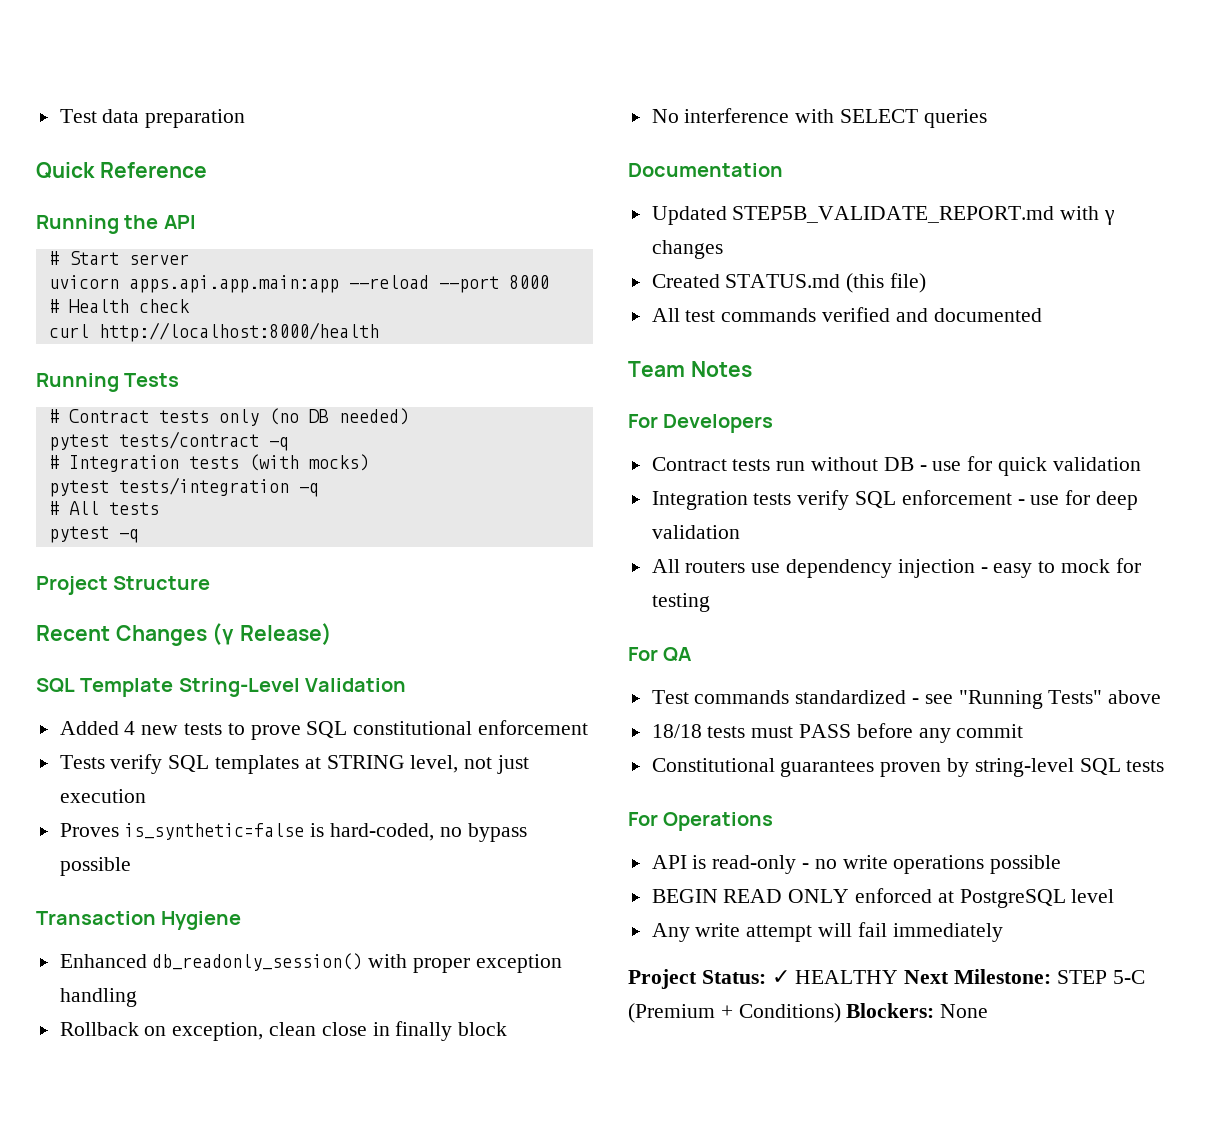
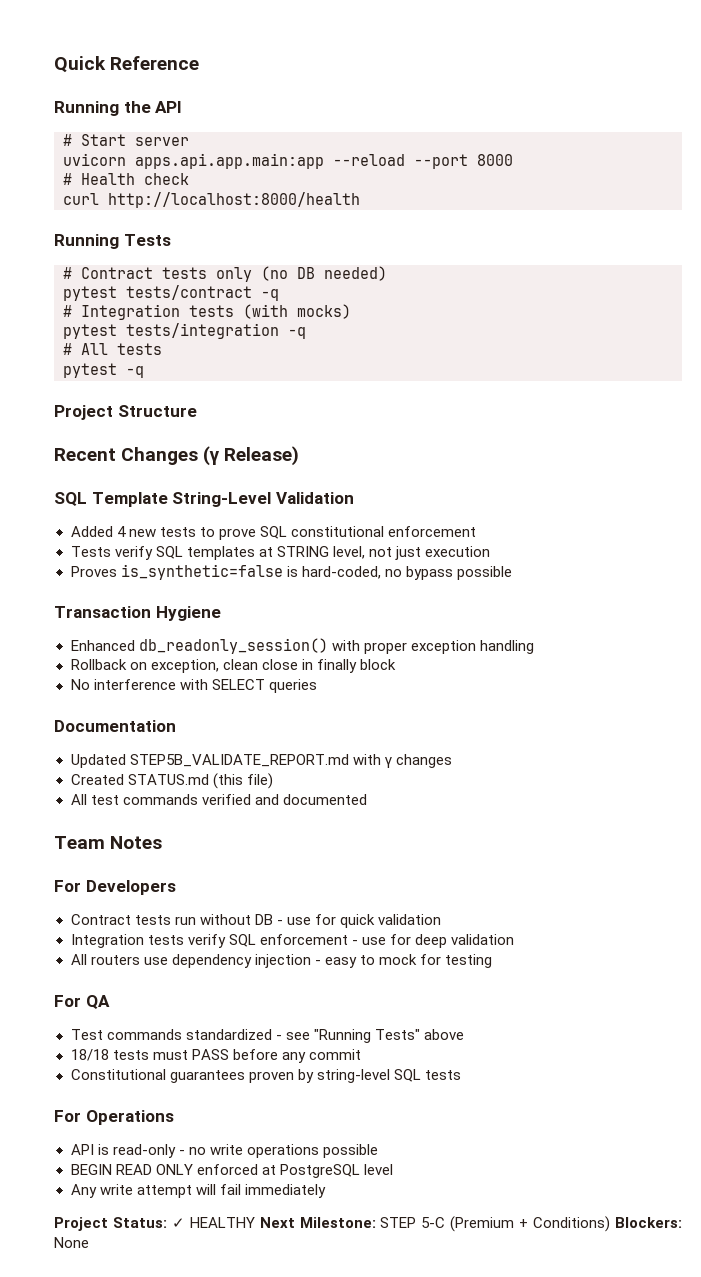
- Test data preparation

